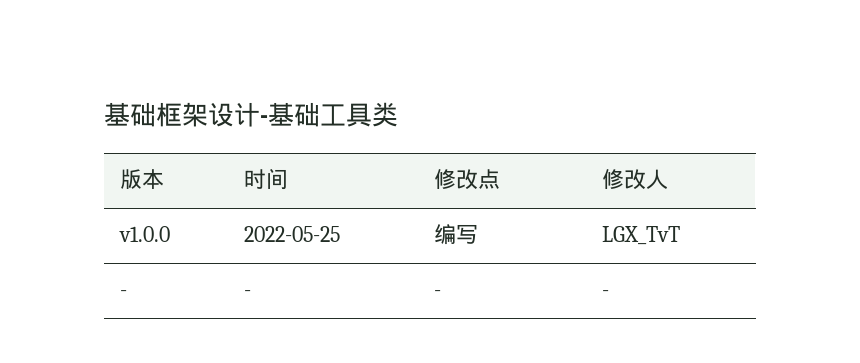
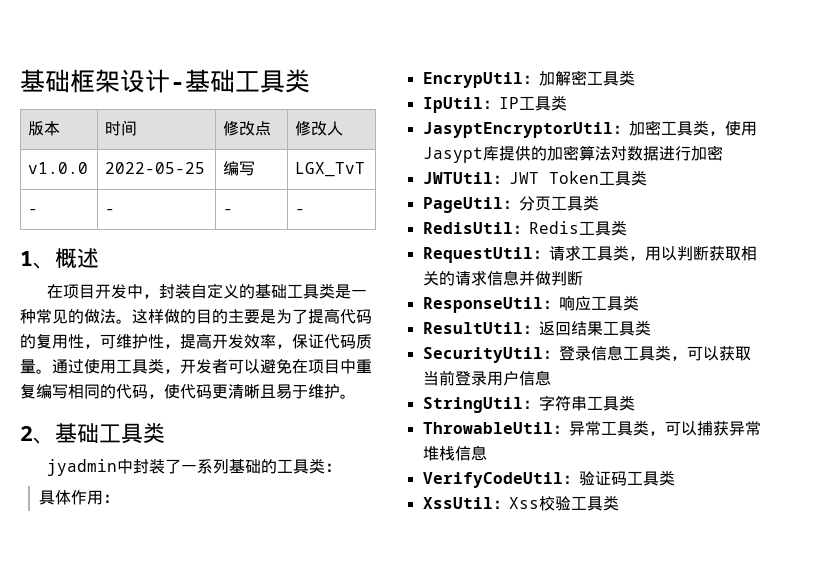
+ 1、概述
+ 在项目开发中，封装自定义的基础工具类是一种常见的做法。这样做的目的主要是为了提高代码的复用性，可维护性，提高开发效率，保证代码质量。通过使用工具类，开发者可以避免在项目中重复编写相同的代码，使代码更清晰且易于维护。
+ 2、基础工具类
+ jyadmin中封装了一系列基础的工具类：
+ 具体作用：
+ EncrypUtil：加解密工具类
+ IpUtil：IP工具类
+ JasyptEncryptorUtil：加密工具类，使用Jasypt库提供的加密算法对数据进行加密
+ JWTUtil：JWT Token工具类
+ PageUtil：分页工具类
+ RedisUtil：Redis工具类
+ RequestUtil：请求工具类，用以判断获取相关的请求信息并做判断
+ ResponseUtil：响应工具类
+ ResultUtil：返回结果工具类
+ SecurityUtil：登录信息工具类，可以获取当前登录用户信息
+ StringUtil：字符串工具类
+ ThrowableUtil：异常工具类，可以捕获异常堆栈信息
+ VerifyCodeUtil：验证码工具类
+ XssUtil：Xss校验工具类

